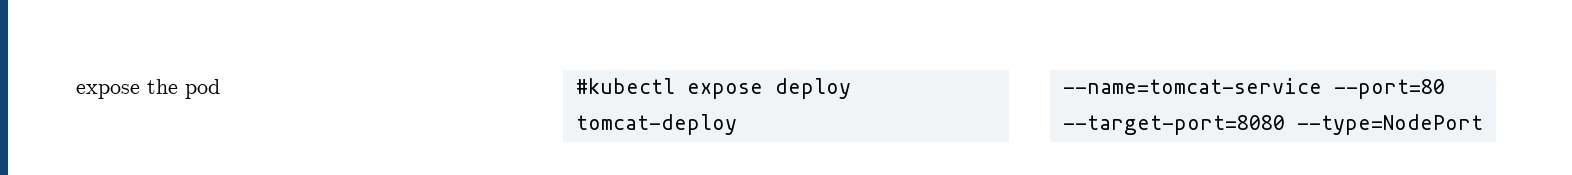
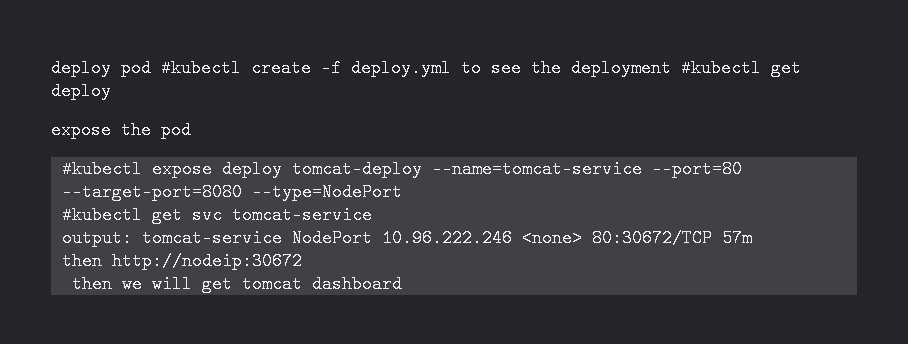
+ deploy pod #kubectl create -f deploy.yml to see the deployment #kubectl get deploy
+ #kubectl get svc tomcat-service
+ output: tomcat-service NodePort 10.96.222.246 <none> 80:30672/TCP 57m
+ then http://nodeip:30672
+ then we will get tomcat dashboard

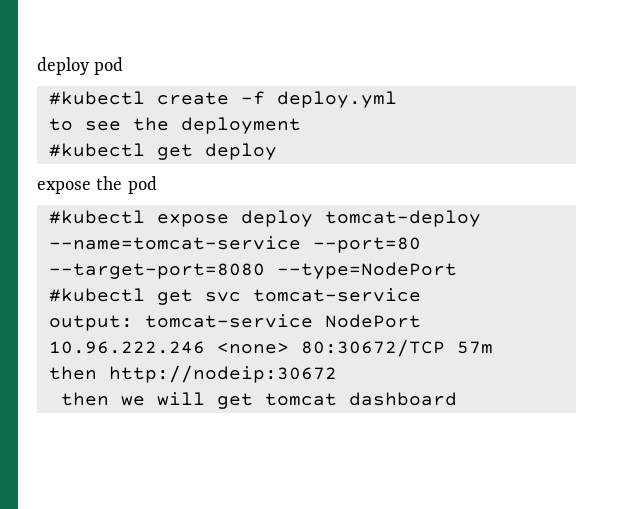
- deploy pod #kubectl create -f deploy.yml to see the deployment #kubectl get deploy
+ deploy pod
+ #kubectl create -f deploy.yml
+ to see the deployment
+ #kubectl get deploy

